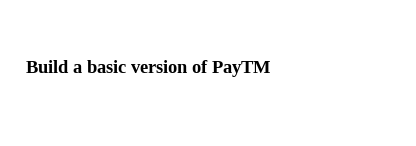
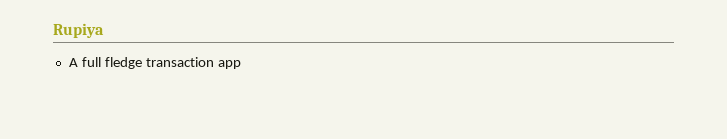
- Build a basic version of PayTM
+ Rupiya
+ A full fledge transaction app

